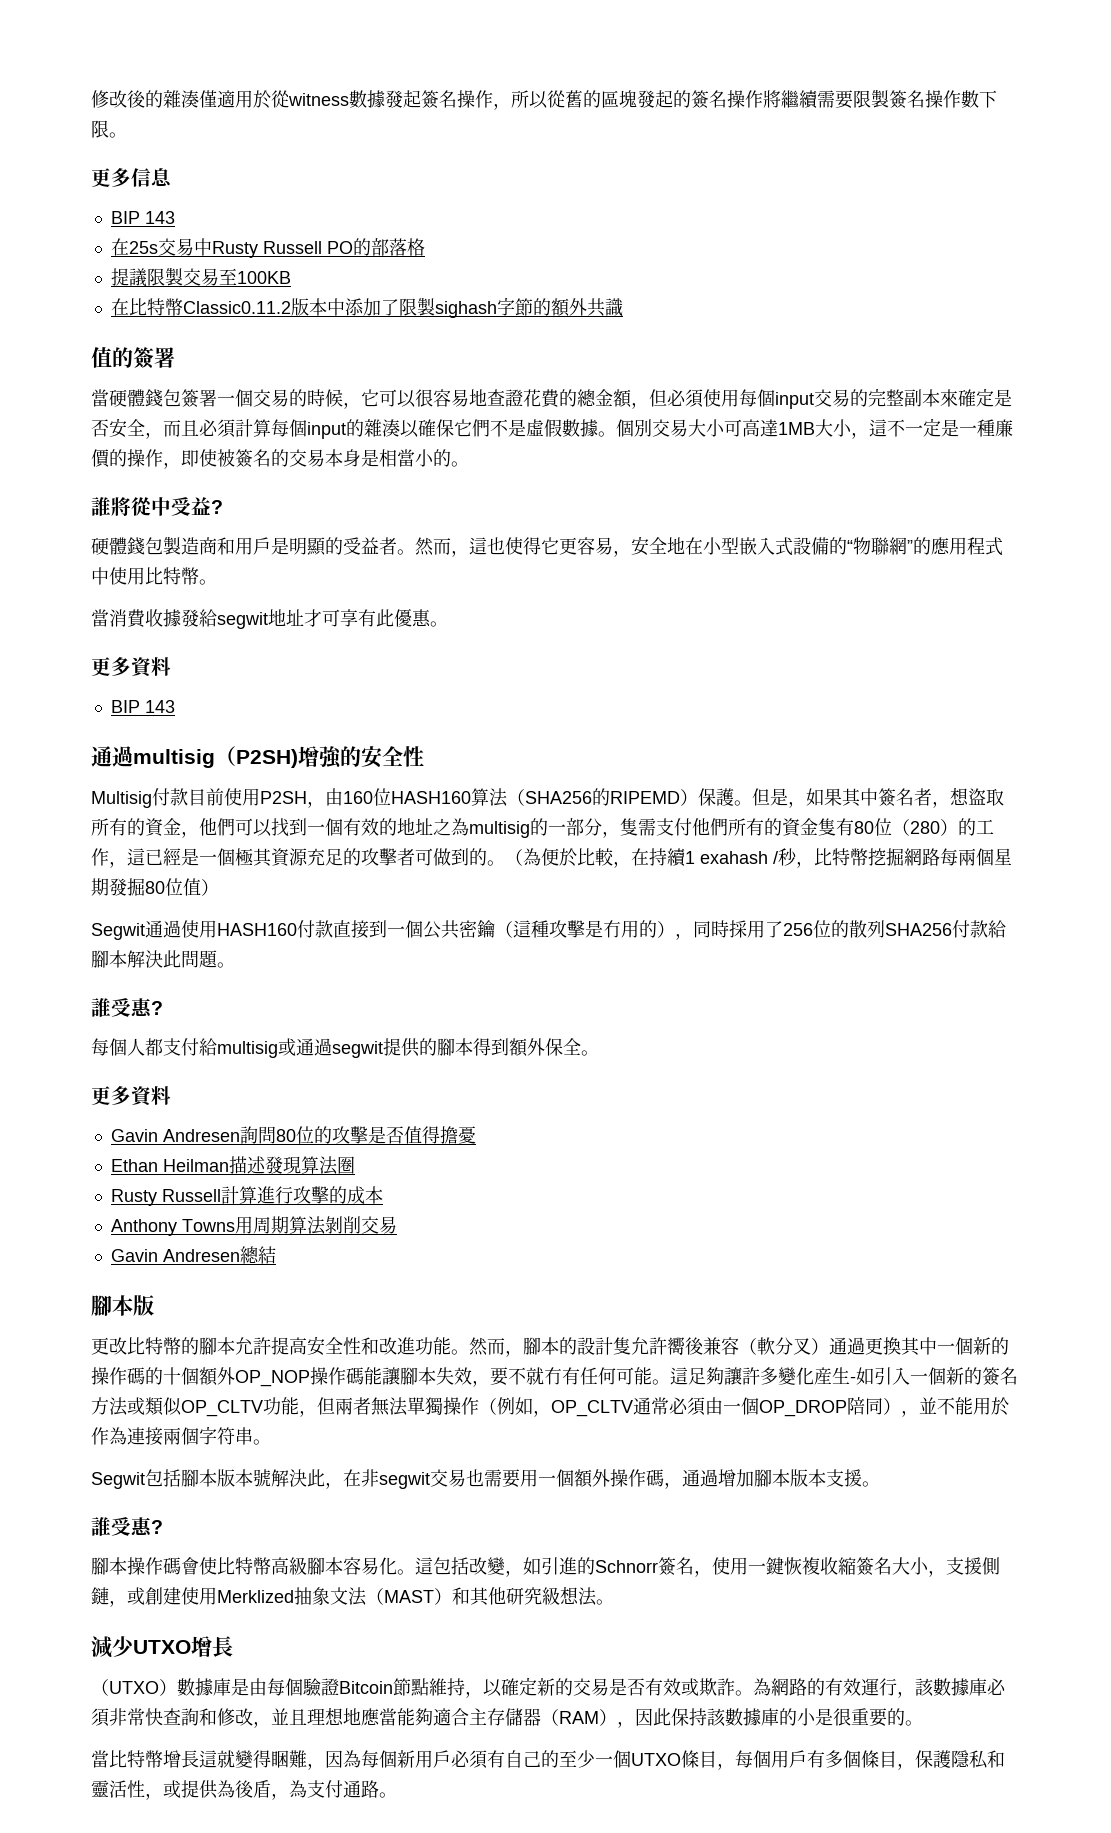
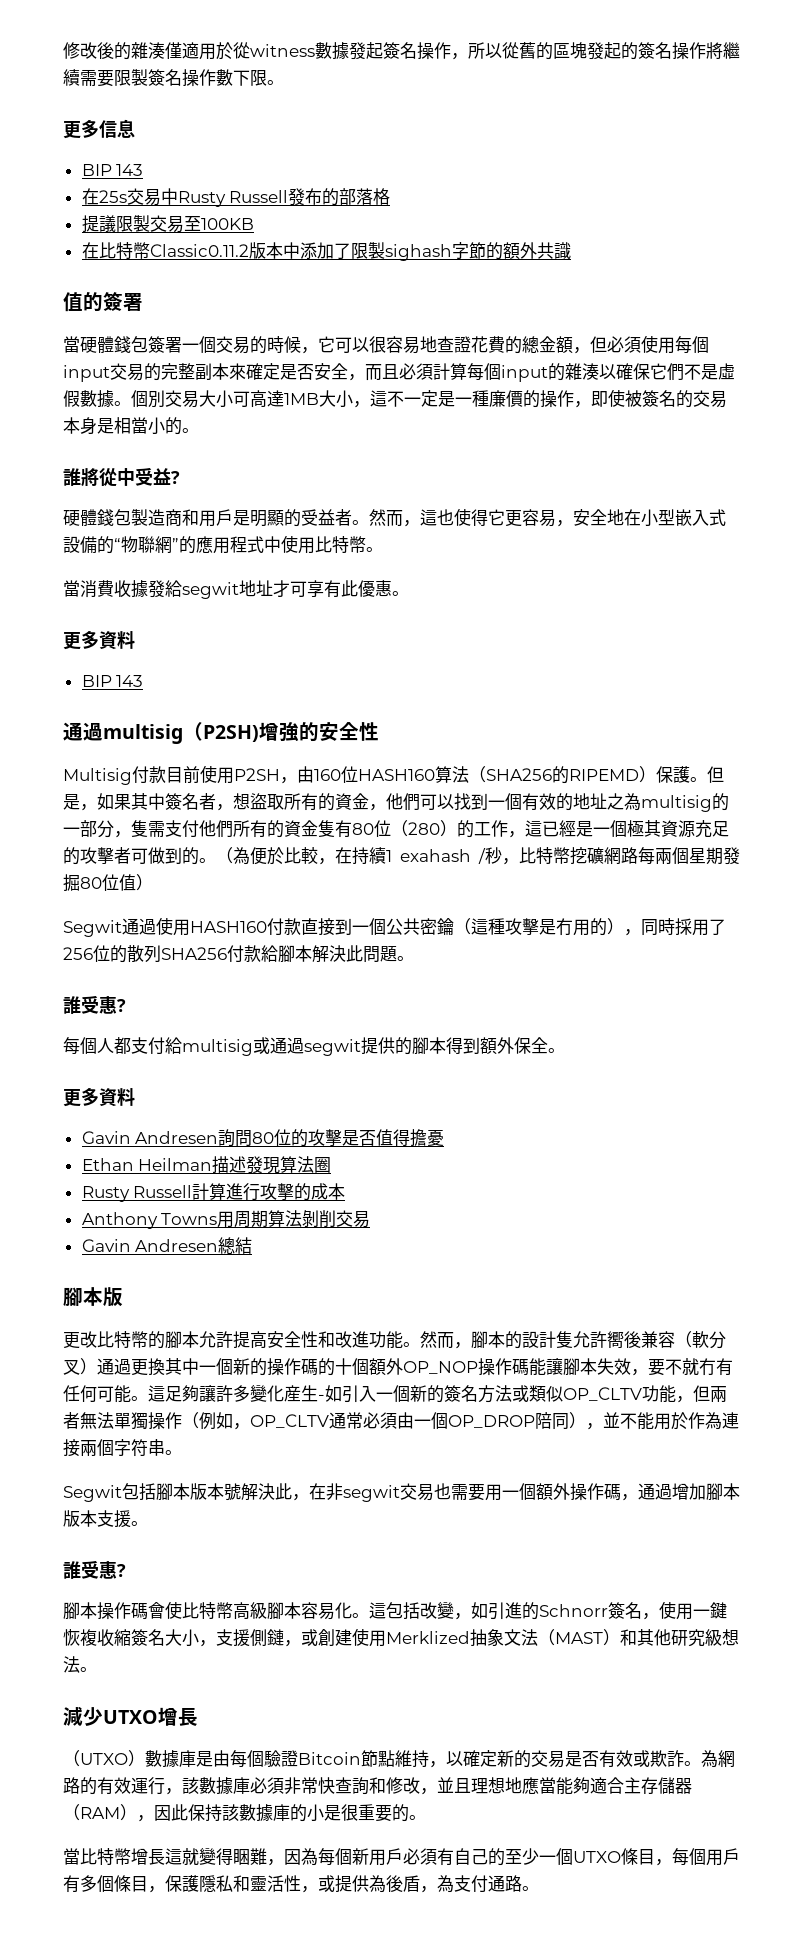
- 在25s交易中Rusty Russell PO的部落格
+ 在25s交易中Rusty Russell發布的部落格
- （為便於比較，在持續1 exahash /秒，比特幣挖掘網路每兩個星期發掘80位值）
+ （為便於比較，在持續1 exahash /秒，比特幣挖礦網路每兩個星期發掘80位值）

